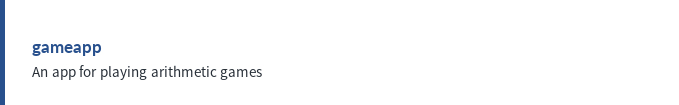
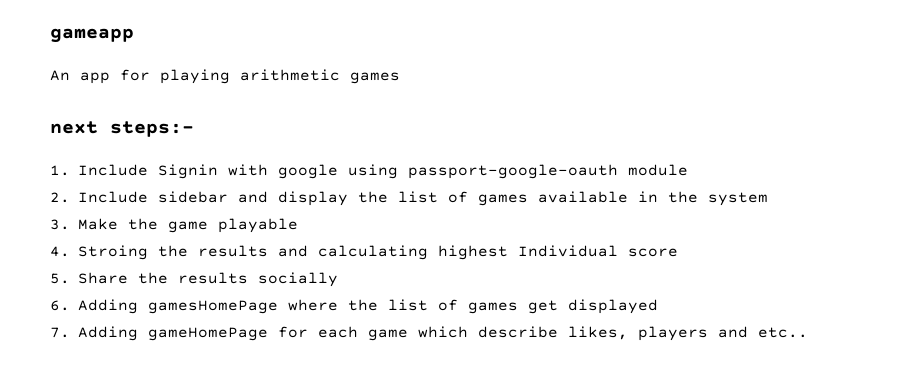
+ next steps:-
+ 1. Include Signin with google using passport-google-oauth module
+ 2. Include sidebar and display the list of games available in the system
+ 3. Make the game playable
+ 4. Stroing the results and calculating highest Individual score
+ 5. Share the results socially
+ 6. Adding gamesHomePage where the list of games get displayed
+ 7. Adding gameHomePage for each game which describe likes, players and etc..

